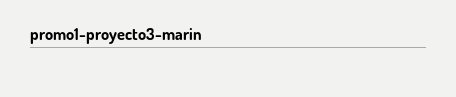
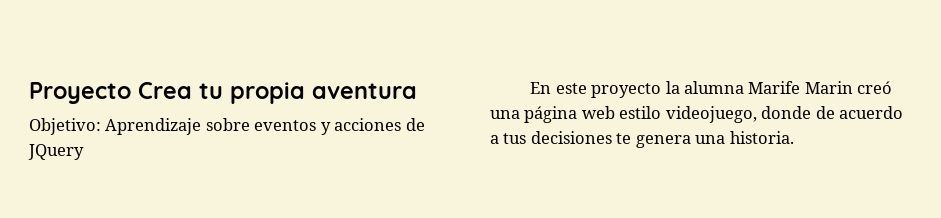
- promo1-proyecto3-marin
+ Proyecto Crea tu propia aventura
+ Objetivo: Aprendizaje sobre eventos y acciones de JQuery
+ En este proyecto la alumna Marife Marin creó una página web estilo videojuego, donde de acuerdo a tus decisiones te genera una historia.

